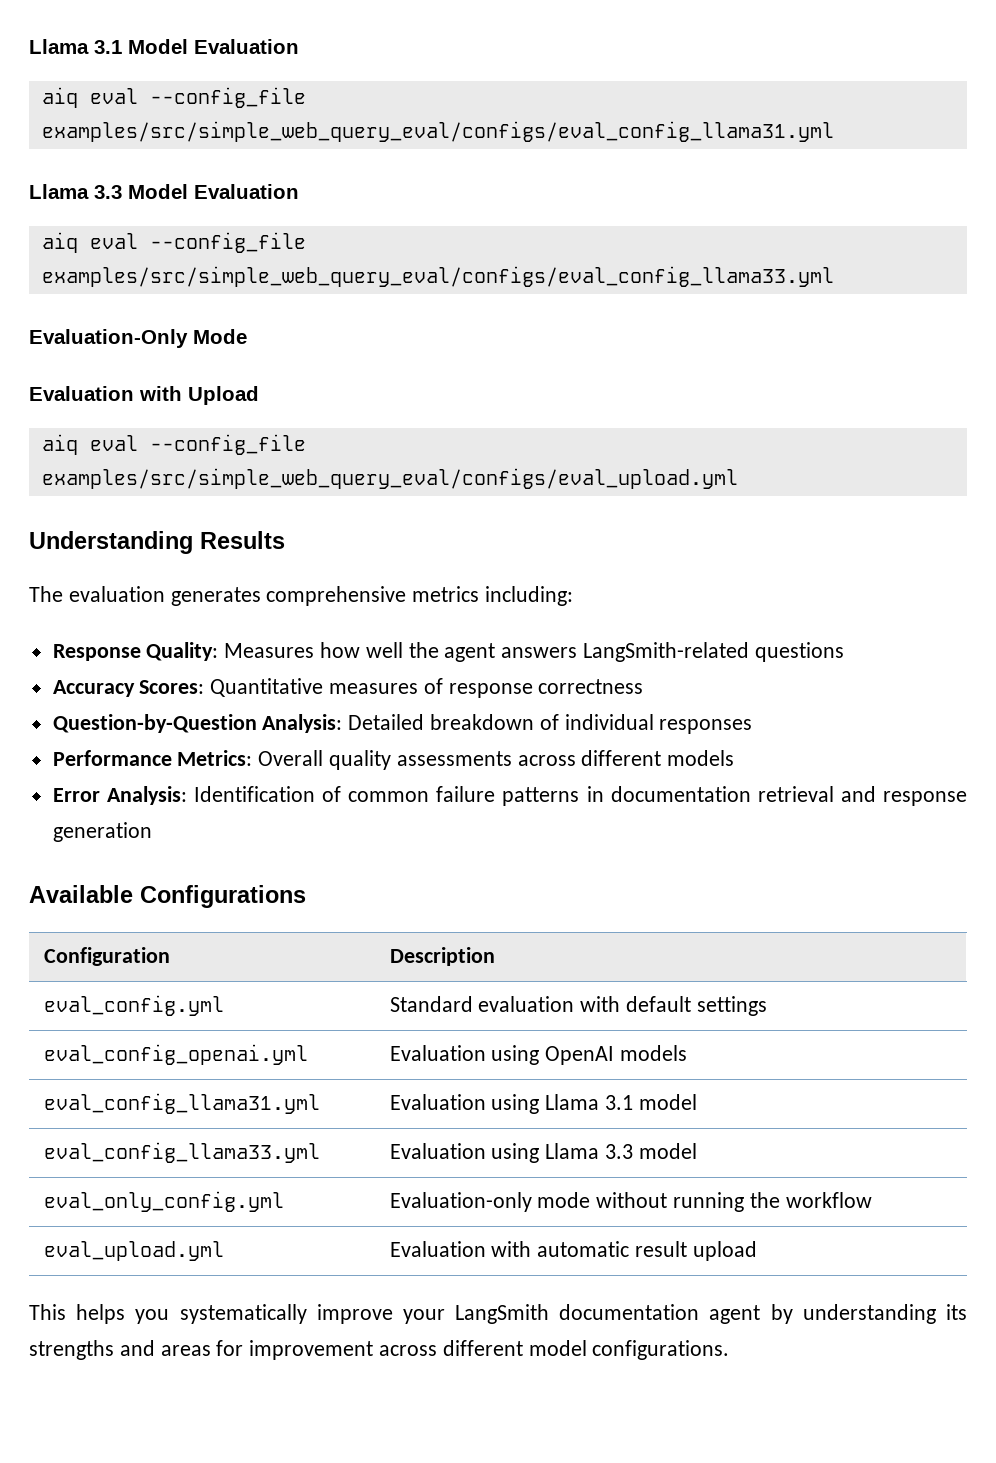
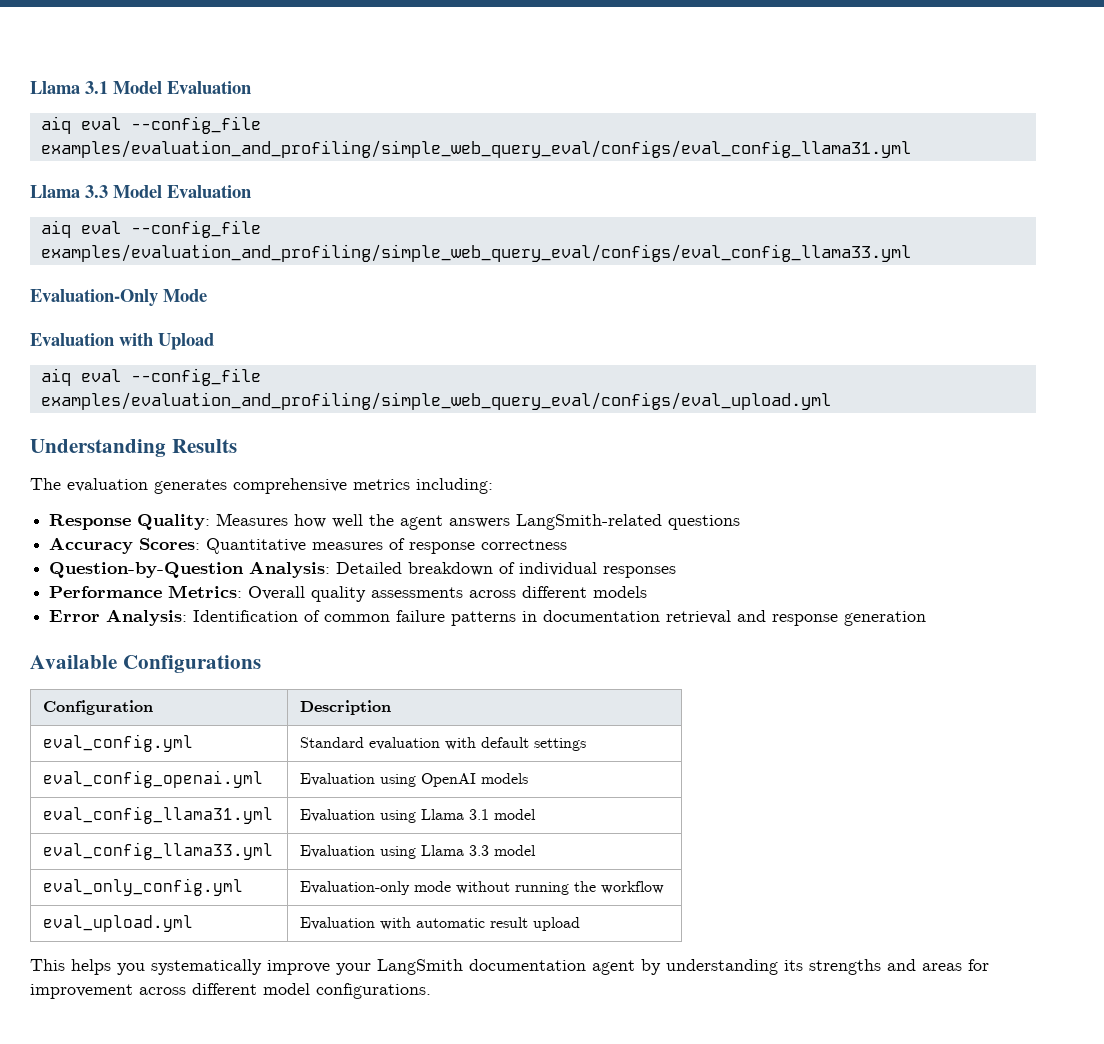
- aiq eval --config_file examples/src/simple_web_query_eval/configs/eval_config_llama31.yml
+ aiq eval --config_file examples/evaluation_and_profiling/simple_web_query_eval/configs/eval_config_llama31.yml
- aiq eval --config_file examples/src/simple_web_query_eval/configs/eval_config_llama33.yml
+ aiq eval --config_file examples/evaluation_and_profiling/simple_web_query_eval/configs/eval_config_llama33.yml
- aiq eval --config_file examples/src/simple_web_query_eval/configs/eval_upload.yml
+ aiq eval --config_file examples/evaluation_and_profiling/simple_web_query_eval/configs/eval_upload.yml

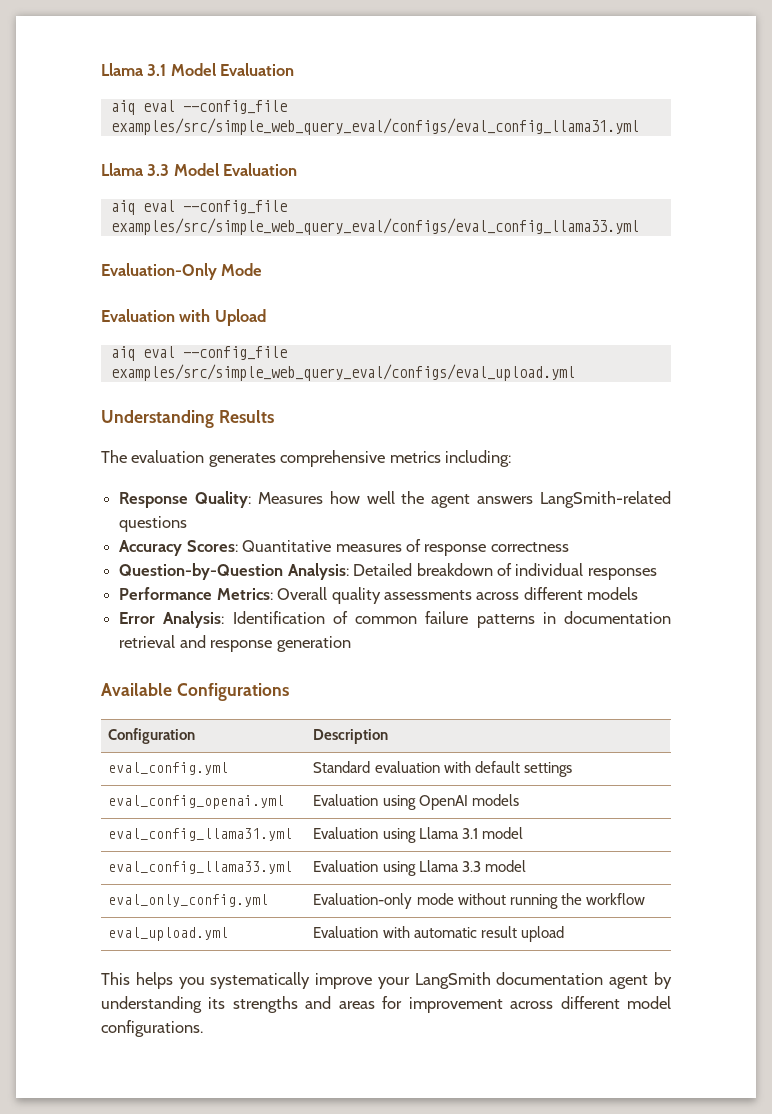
- aiq eval --config_file examples/evaluation_and_profiling/simple_web_query_eval/configs/eval_config_llama31.yml
+ aiq eval --config_file examples/src/simple_web_query_eval/configs/eval_config_llama31.yml
- aiq eval --config_file examples/evaluation_and_profiling/simple_web_query_eval/configs/eval_config_llama33.yml
+ aiq eval --config_file examples/src/simple_web_query_eval/configs/eval_config_llama33.yml
- aiq eval --config_file examples/evaluation_and_profiling/simple_web_query_eval/configs/eval_upload.yml
+ aiq eval --config_file examples/src/simple_web_query_eval/configs/eval_upload.yml

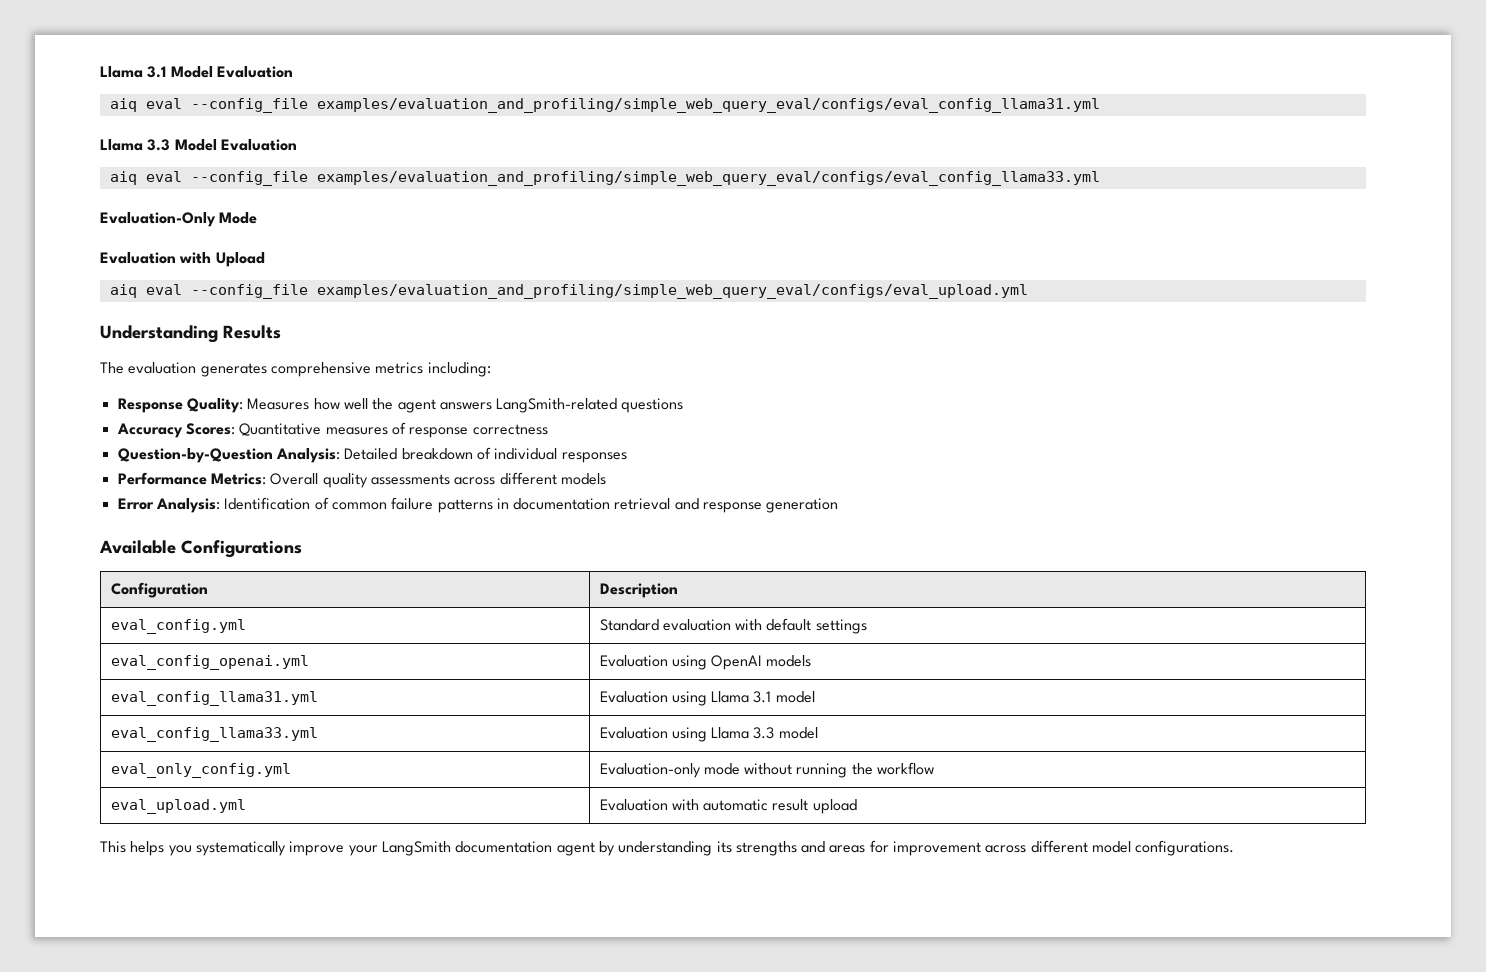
- aiq eval --config_file examples/src/simple_web_query_eval/configs/eval_config_llama31.yml
+ aiq eval --config_file examples/evaluation_and_profiling/simple_web_query_eval/configs/eval_config_llama31.yml
- aiq eval --config_file examples/src/simple_web_query_eval/configs/eval_config_llama33.yml
+ aiq eval --config_file examples/evaluation_and_profiling/simple_web_query_eval/configs/eval_config_llama33.yml
- aiq eval --config_file examples/src/simple_web_query_eval/configs/eval_upload.yml
+ aiq eval --config_file examples/evaluation_and_profiling/simple_web_query_eval/configs/eval_upload.yml

